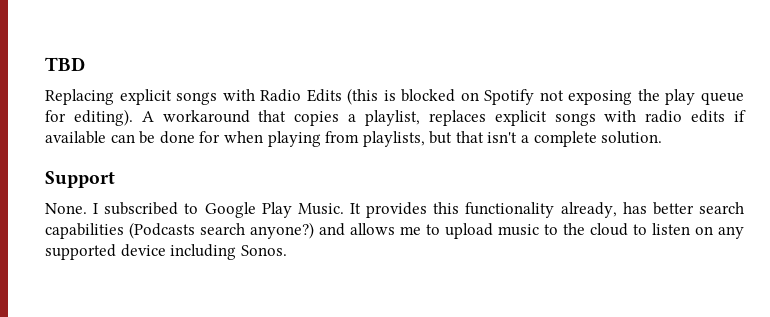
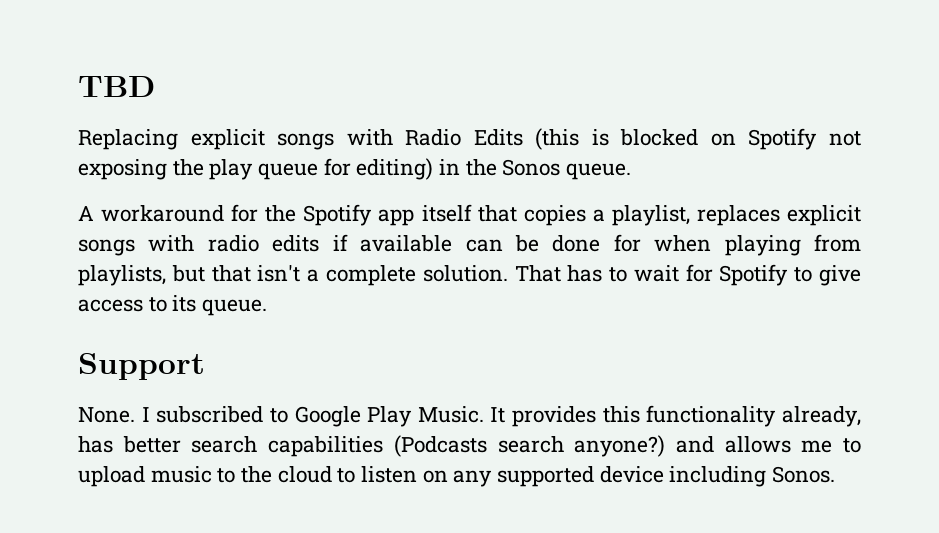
- Replacing explicit songs with Radio Edits (this is blocked on Spotify not exposing the play queue for editing). A workaround that copies a playlist, replaces explicit songs with radio edits if available can be done for when playing from playlists, but that isn't a complete solution.
+ Replacing explicit songs with Radio Edits (this is blocked on Spotify not exposing the play queue for editing) in the Sonos queue.
+ A workaround for the Spotify app itself that copies a playlist, replaces explicit songs with radio edits if available can be done for when playing from playlists, but that isn't a complete solution. That has to wait for Spotify to give access to its queue.

